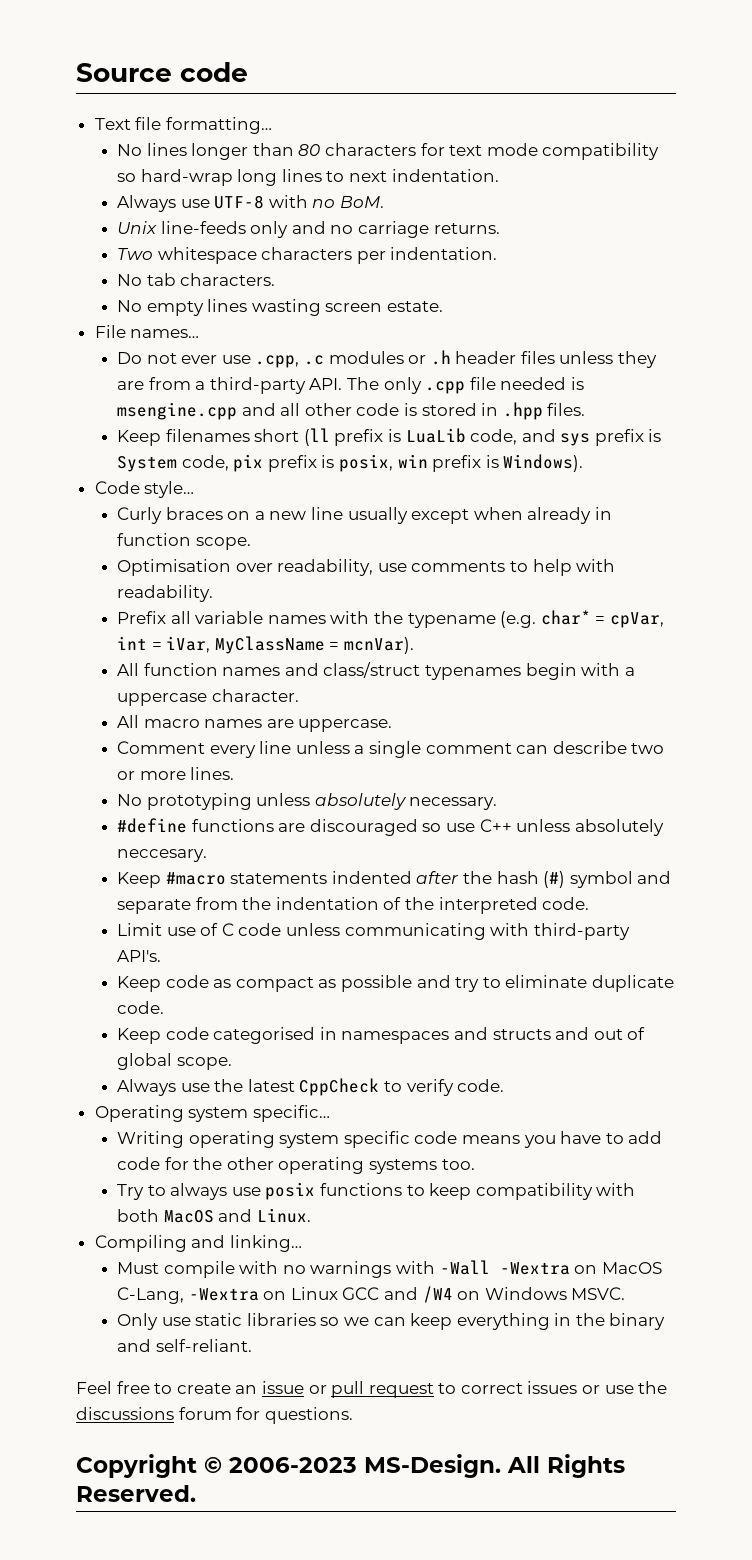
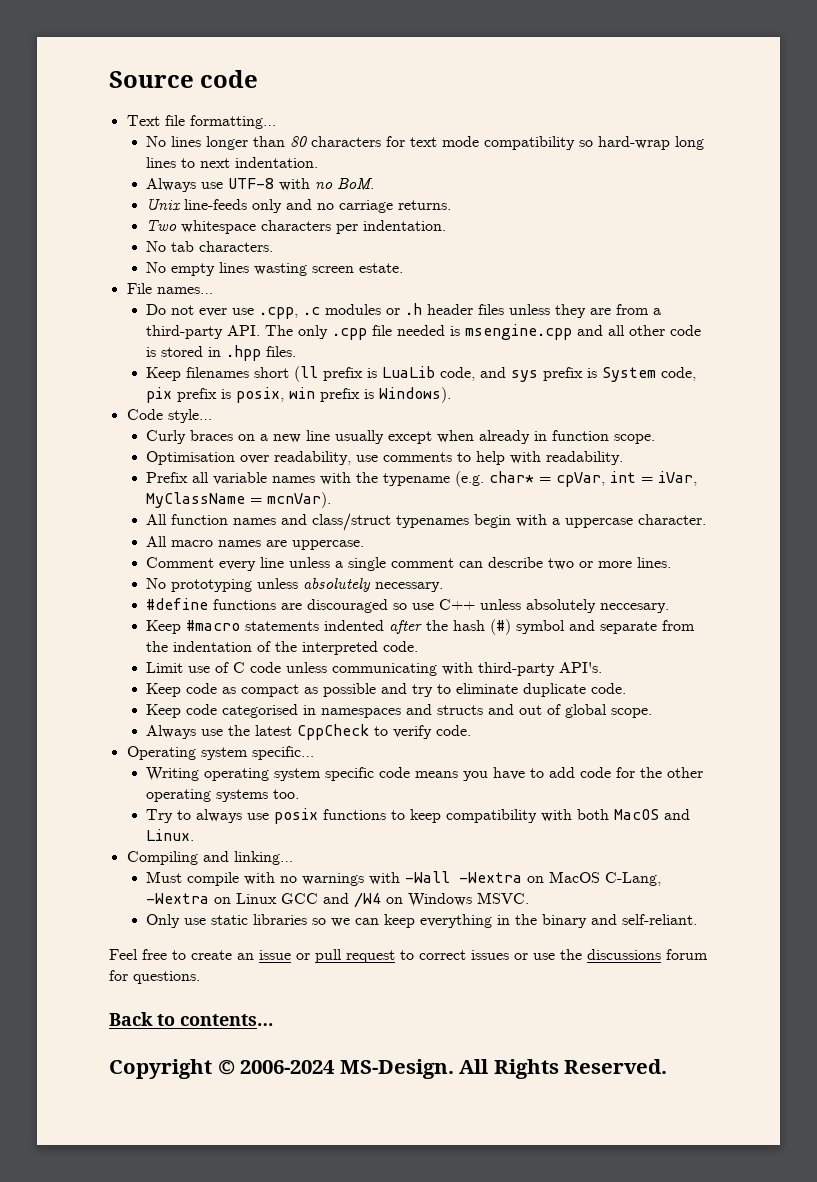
+ Back to contents…
- Copyright © 2006-2023 MS-Design.
+ Copyright © 2006-2024 MS-Design.

